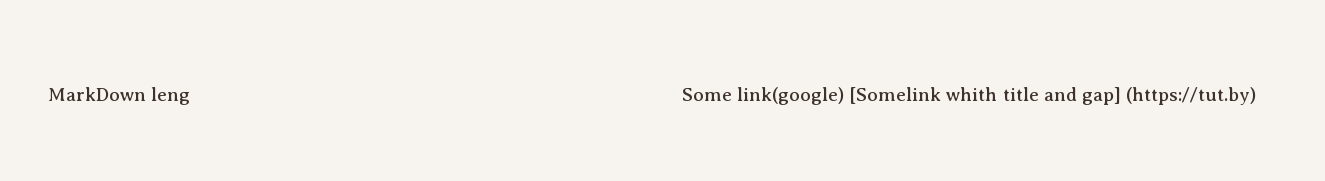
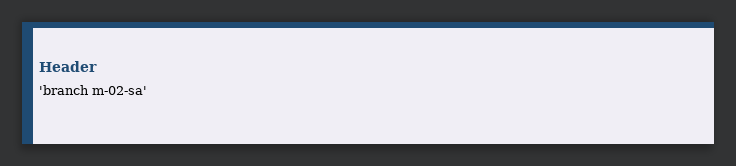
- MarkDown leng
- Some link(google) [Somelink whith title and gap] (https://tut.by)
+ Header
+ 'branch m-02-sa'

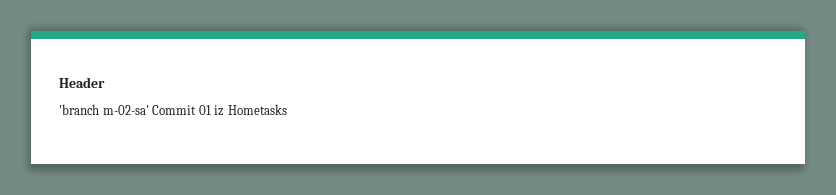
- 'branch m-02-sa'
+ 'branch m-02-sa' Commit 01 iz Hometasks

